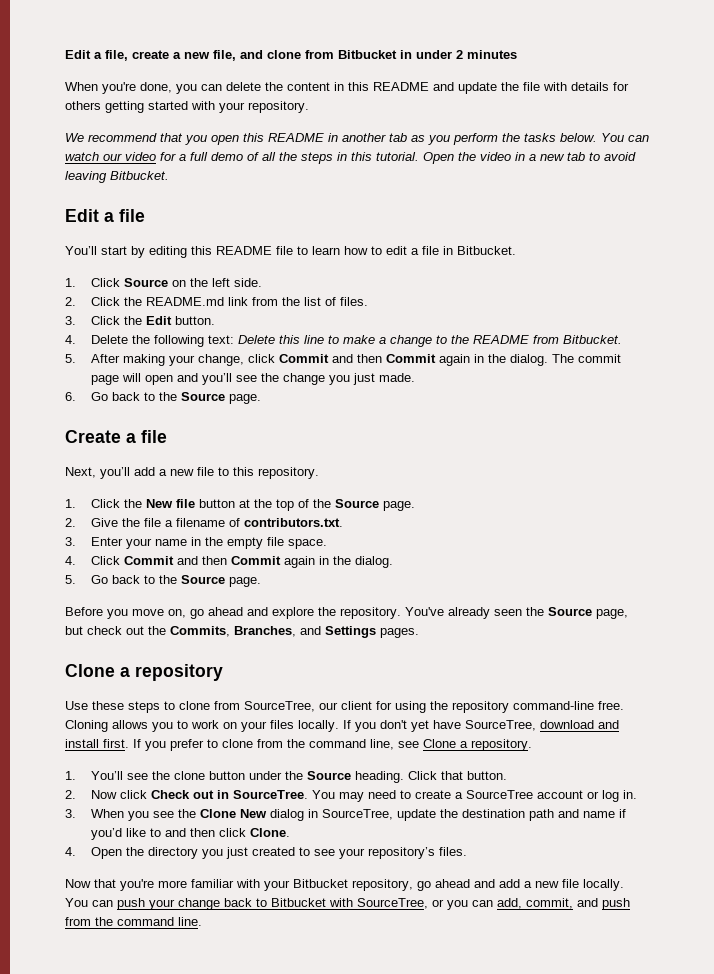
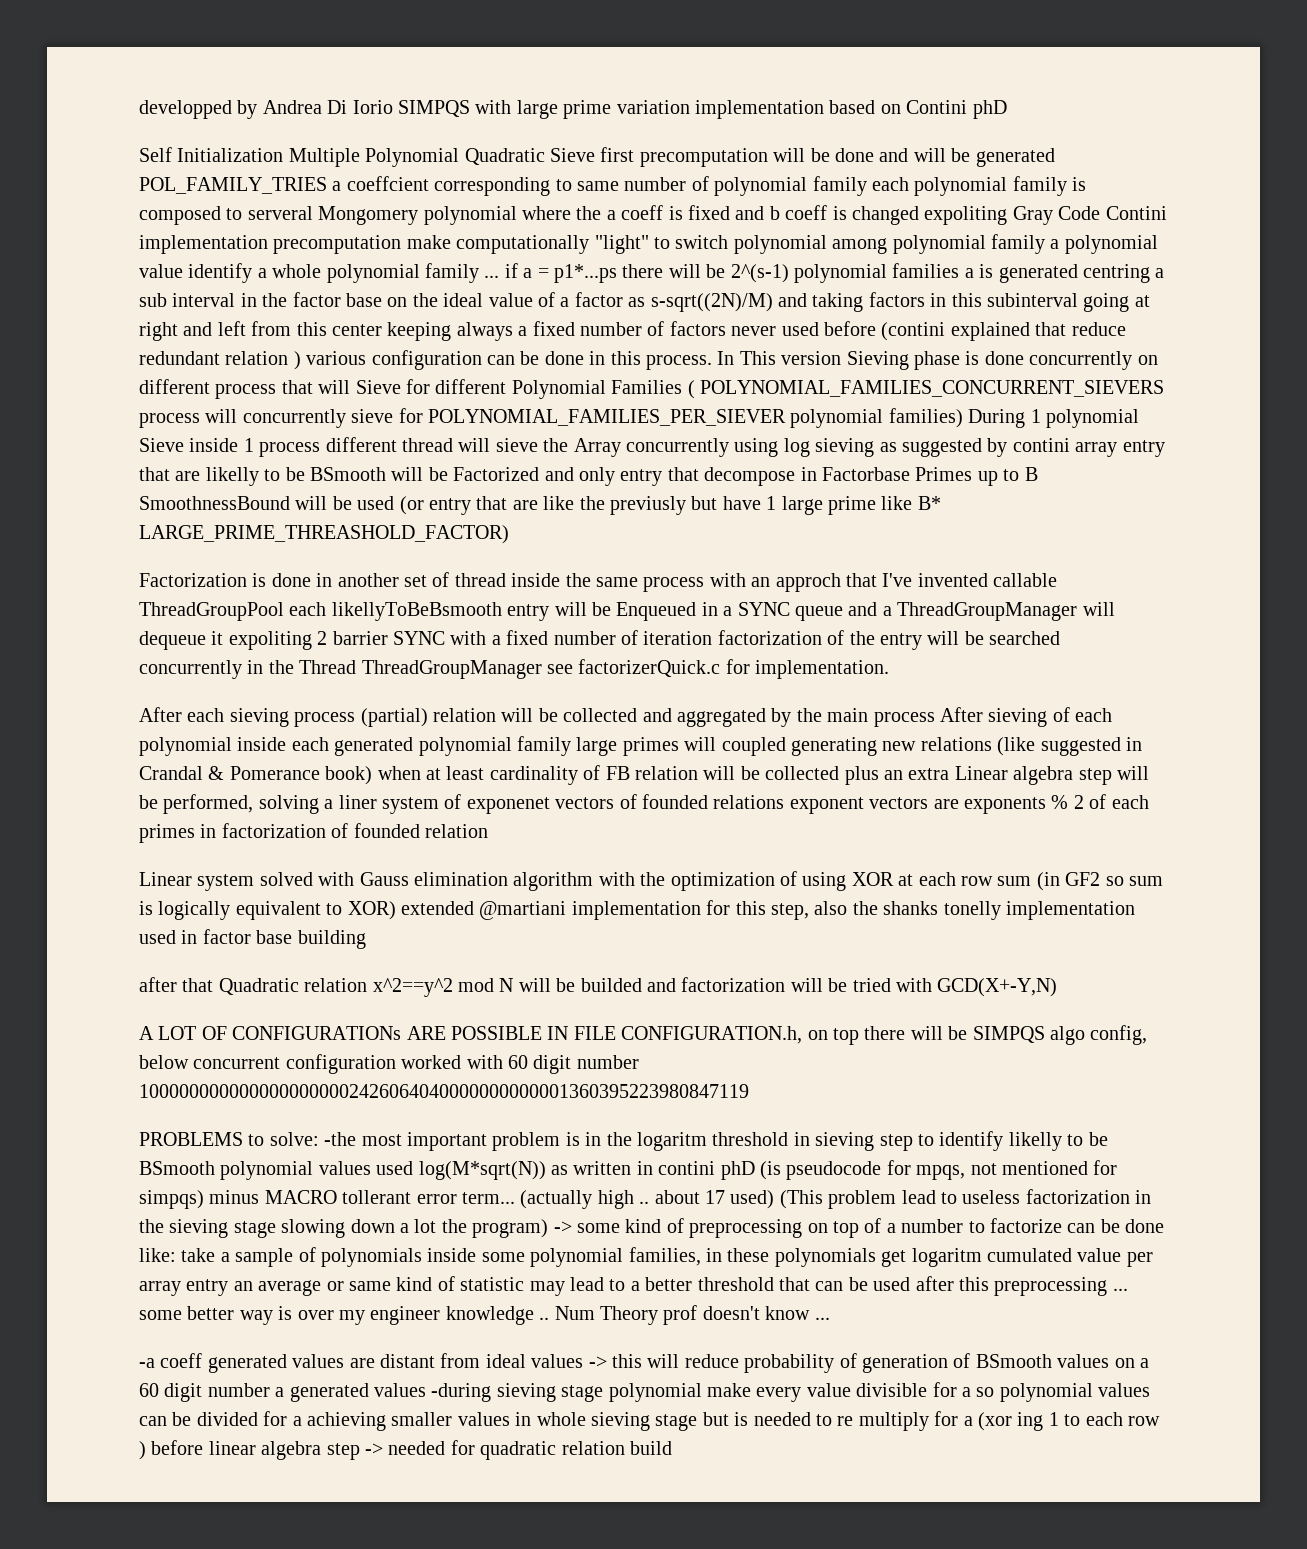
- Edit a file, create a new file, and clone from Bitbucket in under 2 minutes
- When you're done, you can delete the content in this README and update the file with details for others getting started with your repository.
- We recommend that you open this README in another tab as you perform the tasks below. You can watch our video for a full demo of all the steps in this tutorial. Open the video in a new tab to avoid leaving Bitbucket.
- Edit a file
- You’ll start by editing this README file to learn how to edit a file in Bitbucket.
- 1. Click Source on the left side.
- 2. Click the README.md link from the list of files.
- 3. Click the Edit button.
- 4. Delete the following text: Delete this line to make a change to the README from Bitbucket.
- 5. After making your change, click Commit and then Commit again in the dialog. The commit page will open and you’ll see the change you just made.
- 6. Go back to the Source page.
- Create a file
- Next, you’ll add a new file to this repository.
- 1. Click the New file button at the top of the Source page.
- 2. Give the file a filename of contributors.txt.
- 3. Enter your name in the empty file space.
- 4. Click Commit and then Commit again in the dialog.
- 5. Go back to the Source page.
- Before you move on, go ahead and explore the repository. You've already seen the Source page, but check out the Commits, Branches, and Settings pages.
- Clone a repository
- Use these steps to clone from SourceTree, our client for using the repository command-line free. Cloning allows you to work on your files locally. If you don't yet have SourceTree, download and install first. If you prefer to clone from the command line, see Clone a repository.
- 1. You’ll see the clone button under the Source heading. Click that button.
- 2. Now click Check out in SourceTree. You may need to create a SourceTree account or log in.
- 3. When you see the Clone New dialog in SourceTree, update the destination path and name if you’d like to and then click Clone.
- 4. Open the directory you just created to see your repository’s files.
- Now that you're more familiar with your Bitbucket repository, go ahead and add a new file locally. You can push your change back to Bitbucket with SourceTree, or you can add, commit, and push from the command line.
+ developped by Andrea Di Iorio SIMPQS with large prime variation implementation based on Contini phD
+ Self Initialization Multiple Polynomial Quadratic Sieve first precomputation will be done and will be generated POL_FAMILY_TRIES a coeffcient corresponding to same number of polynomial family each polynomial family is composed to serveral Mongomery polynomial where the a coeff is fixed and b coeff is changed expoliting Gray Code Contini implementation precomputation make computationally "light" to switch polynomial among polynomial family a polynomial value identify a whole polynomial family ... if a = p1*...ps there will be 2^(s-1) polynomial families a is generated centring a sub interval in the factor base on the ideal value of a factor as s-sqrt((2N)/M) and taking factors in this subinterval going at right and left from this center keeping always a fixed number of factors never used before (contini explained that reduce redundant relation ) various configuration can be done in this process. In This version Sieving phase is done concurrently on different process that will Sieve for different Polynomial Families ( POLYNOMIAL_FAMILIES_CONCURRENT_SIEVERS process will concurrently sieve for POLYNOMIAL_FAMILIES_PER_SIEVER polynomial families) During 1 polynomial Sieve inside 1 process different thread will sieve the Array concurrently using log sieving as suggested by contini array entry that are likelly to be BSmooth will be Factorized and only entry that decompose in Factorbase Primes up to B SmoothnessBound will be used (or entry that are like the previusly but have 1 large prime like B* LARGE_PRIME_THREASHOLD_FACTOR)
+ Factorization is done in another set of thread inside the same process with an approch that I've invented callable ThreadGroupPool each likellyToBeBsmooth entry will be Enqueued in a SYNC queue and a ThreadGroupManager will dequeue it expoliting 2 barrier SYNC with a fixed number of iteration factorization of the entry will be searched concurrently in the Thread ThreadGroupManager see factorizerQuick.c for implementation.
+ After each sieving process (partial) relation will be collected and aggregated by the main process After sieving of each polynomial inside each generated polynomial family large primes will coupled generating new relations (like suggested in Crandal & Pomerance book) when at least cardinality of FB relation will be collected plus an extra Linear algebra step will be performed, solving a liner system of exponenet vectors of founded relations exponent vectors are exponents % 2 of each primes in factorization of founded relation
+ Linear system solved with Gauss elimination algorithm with the optimization of using XOR at each row sum (in GF2 so sum is logically equivalent to XOR) extended @martiani implementation for this step, also the shanks tonelly implementation used in factor base building
+ after that Quadratic relation x^2==y^2 mod N will be builded and factorization will be tried with GCD(X+-Y,N)
+ A LOT OF CONFIGURATIONs ARE POSSIBLE IN FILE CONFIGURATION.h, on top there will be SIMPQS algo config, below concurrent configuration worked with 60 digit number 1000000000000000000002426064040000000000001360395223980847119
+ PROBLEMS to solve: -the most important problem is in the logaritm threshold in sieving step to identify likelly to be BSmooth polynomial values used log(M*sqrt(N)) as written in contini phD (is pseudocode for mpqs, not mentioned for simpqs) minus MACRO tollerant error term... (actually high .. about 17 used) (This problem lead to useless factorization in the sieving stage slowing down a lot the program) -> some kind of preprocessing on top of a number to factorize can be done like: take a sample of polynomials inside some polynomial families, in these polynomials get logaritm cumulated value per array entry an average or same kind of statistic may lead to a better threshold that can be used after this preprocessing ... some better way is over my engineer knowledge .. Num Theory prof doesn't know ...
+ -a coeff generated values are distant from ideal values -> this will reduce probability of generation of BSmooth values on a 60 digit number a generated values -during sieving stage polynomial make every value divisible for a so polynomial values can be divided for a achieving smaller values in whole sieving stage but is needed to re multiply for a (xor ing 1 to each row ) before linear algebra step -> needed for quadratic relation build

